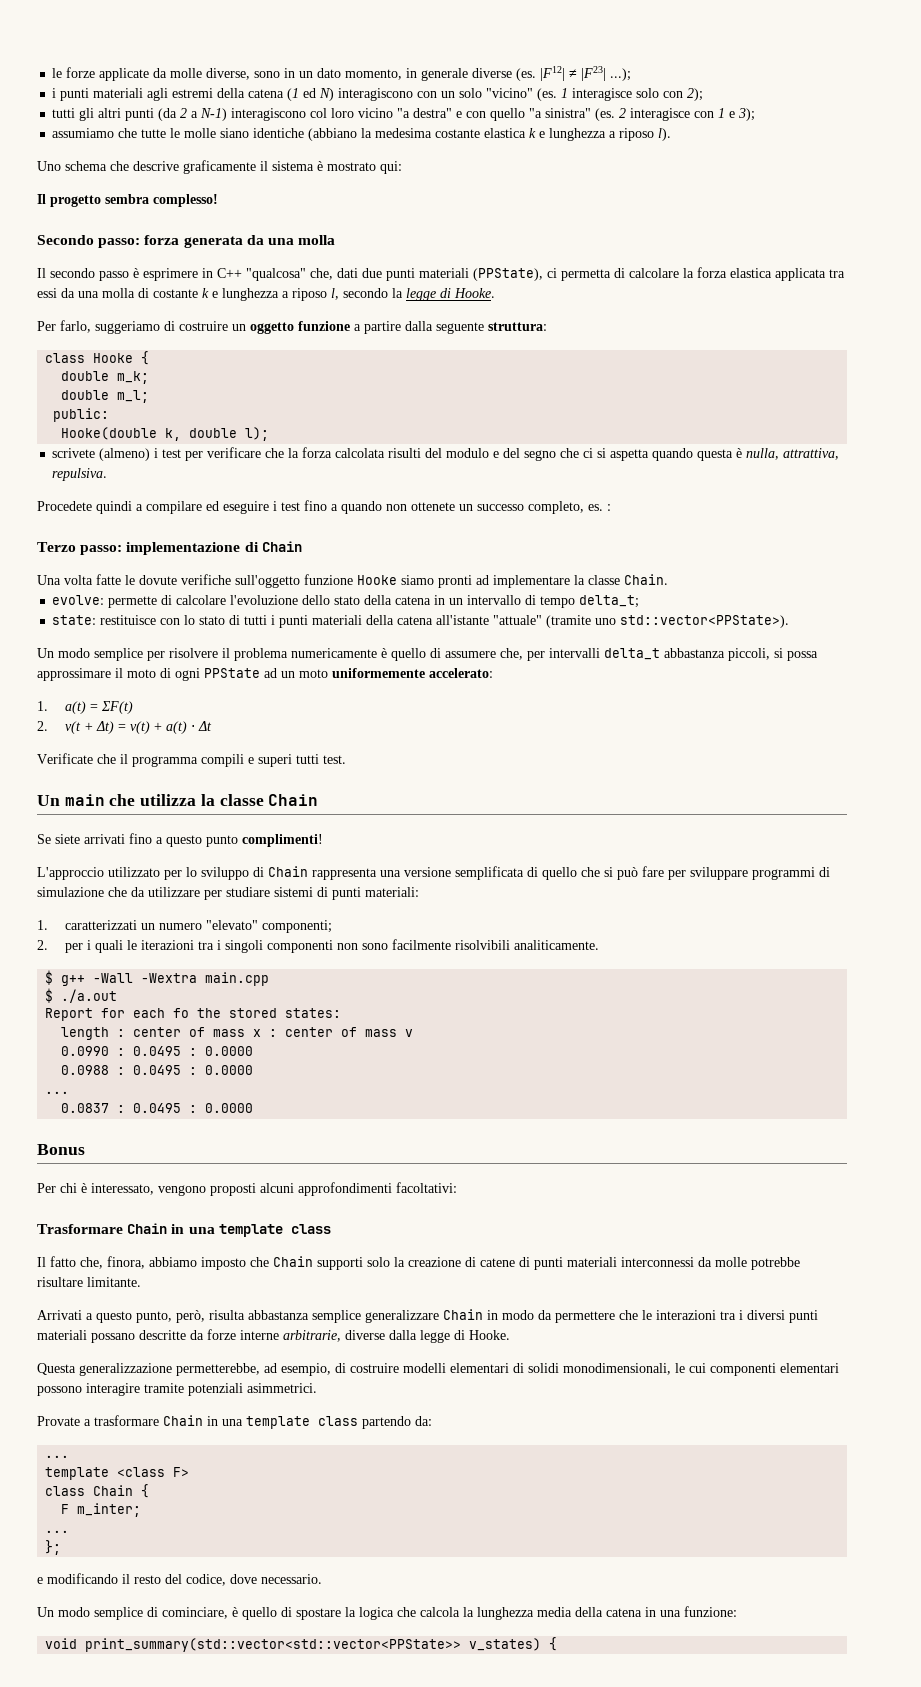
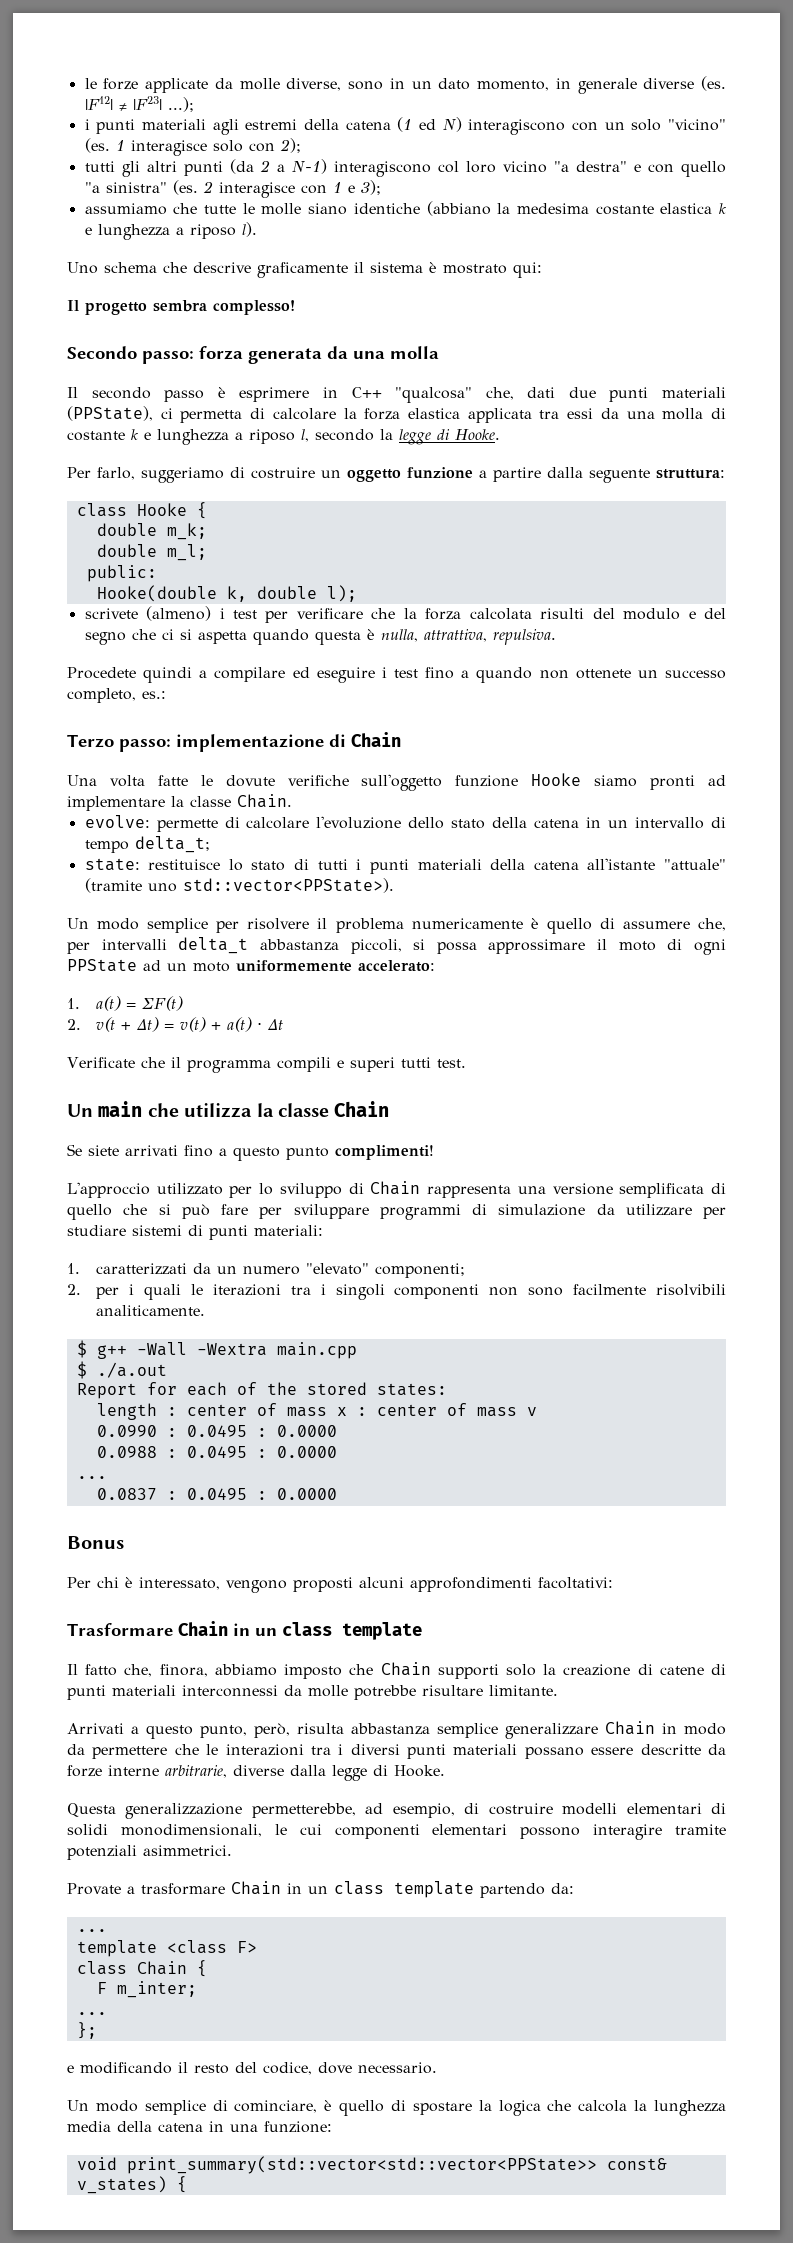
- Procedete quindi a compilare ed eseguire i test fino a quando non ottenete un successo completo, es. :
+ Procedete quindi a compilare ed eseguire i test fino a quando non ottenete un successo completo, es.:
- state: restituisce con lo stato di tutti i punti materiali della catena all'istante "attuale" (tramite uno std::vector<PPState>).
+ state: restituisce lo stato di tutti i punti materiali della catena all'istante "attuale" (tramite uno std::vector<PPState>).
- L'approccio utilizzato per lo sviluppo di Chain rappresenta una versione semplificata di quello che si può fare per sviluppare programmi di simulazione che da utilizzare per studiare sistemi di punti materiali:
+ L'approccio utilizzato per lo sviluppo di Chain rappresenta una versione semplificata di quello che si può fare per sviluppare programmi di simulazione da utilizzare per studiare sistemi di punti materiali:
- 1. caratterizzati un numero "elevato" componenti;
+ 1. caratterizzati da un numero "elevato" componenti;
- Report for each fo the stored states:
+ Report for each of the stored states:
- Trasformare Chain in una template class
+ Trasformare Chain in un class template
- Arrivati a questo punto, però, risulta abbastanza semplice generalizzare Chain in modo da permettere che le interazioni tra i diversi punti materiali possano descritte da forze interne arbitrarie, diverse dalla legge di Hooke.
+ Arrivati a questo punto, però, risulta abbastanza semplice generalizzare Chain in modo da permettere che le interazioni tra i diversi punti materiali possano essere descritte da forze interne arbitrarie, diverse dalla legge di Hooke.
- Provate a trasformare Chain in una template class partendo da:
+ Provate a trasformare Chain in un class template partendo da:
- void print_summary(std::vector<std::vector<PPState>> v_states) {
+ void print_summary(std::vector<std::vector<PPState>> const& v_states) {

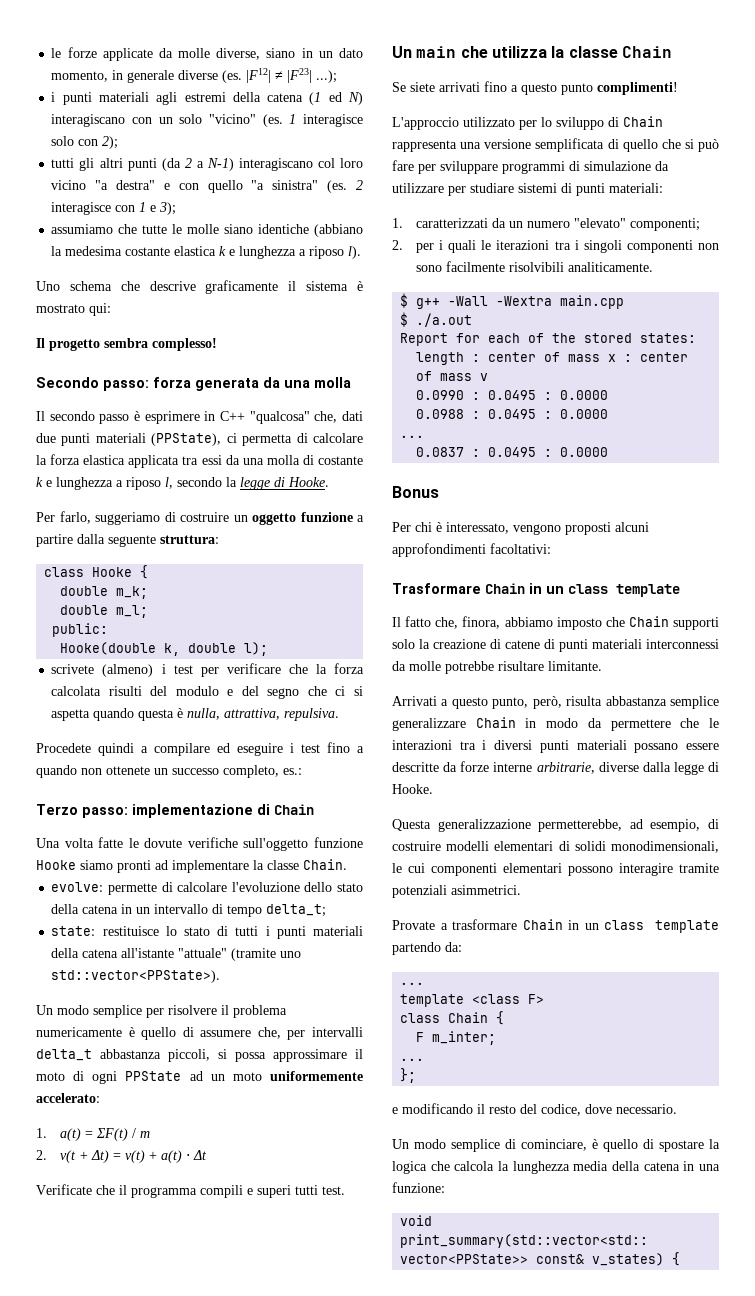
- le forze applicate da molle diverse, sono in un dato momento, in generale diverse (es.
+ le forze applicate da molle diverse, siano in un dato momento, in generale diverse (es.
- i punti materiali agli estremi della catena (1 ed N) interagiscono con un solo "vicino" (es.
+ i punti materiali agli estremi della catena (1 ed N) interagiscano con un solo "vicino" (es.
- tutti gli altri punti (da 2 a N-1) interagiscono col loro vicino "a destra" e con quello "a sinistra" (es.
+ tutti gli altri punti (da 2 a N-1) interagiscano col loro vicino "a destra" e con quello "a sinistra" (es.
- 1. a(t) = ΣF(t)
+ 1. a(t) = ΣF(t) / m

